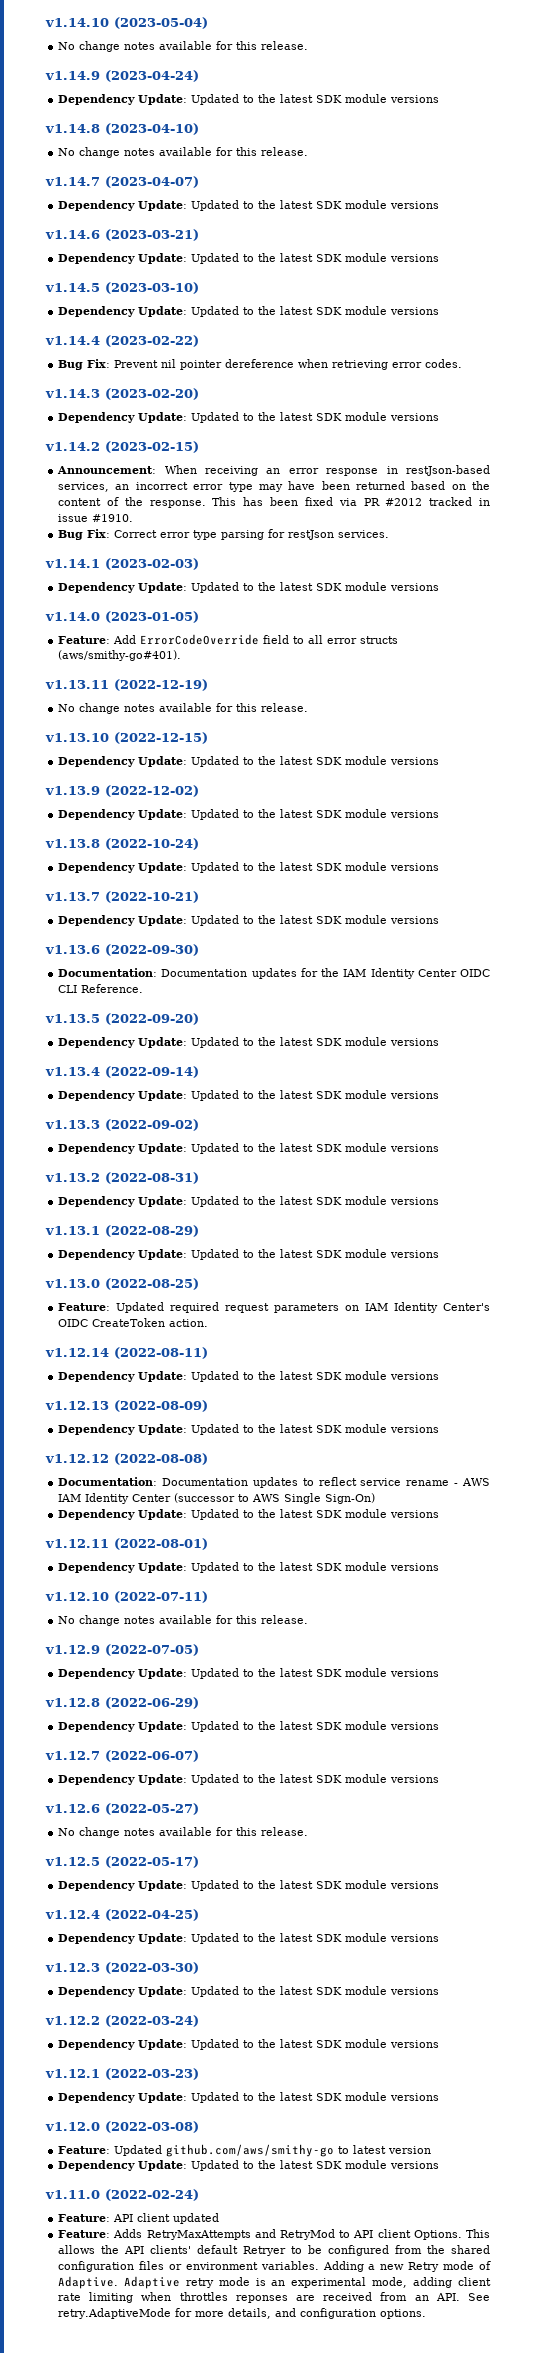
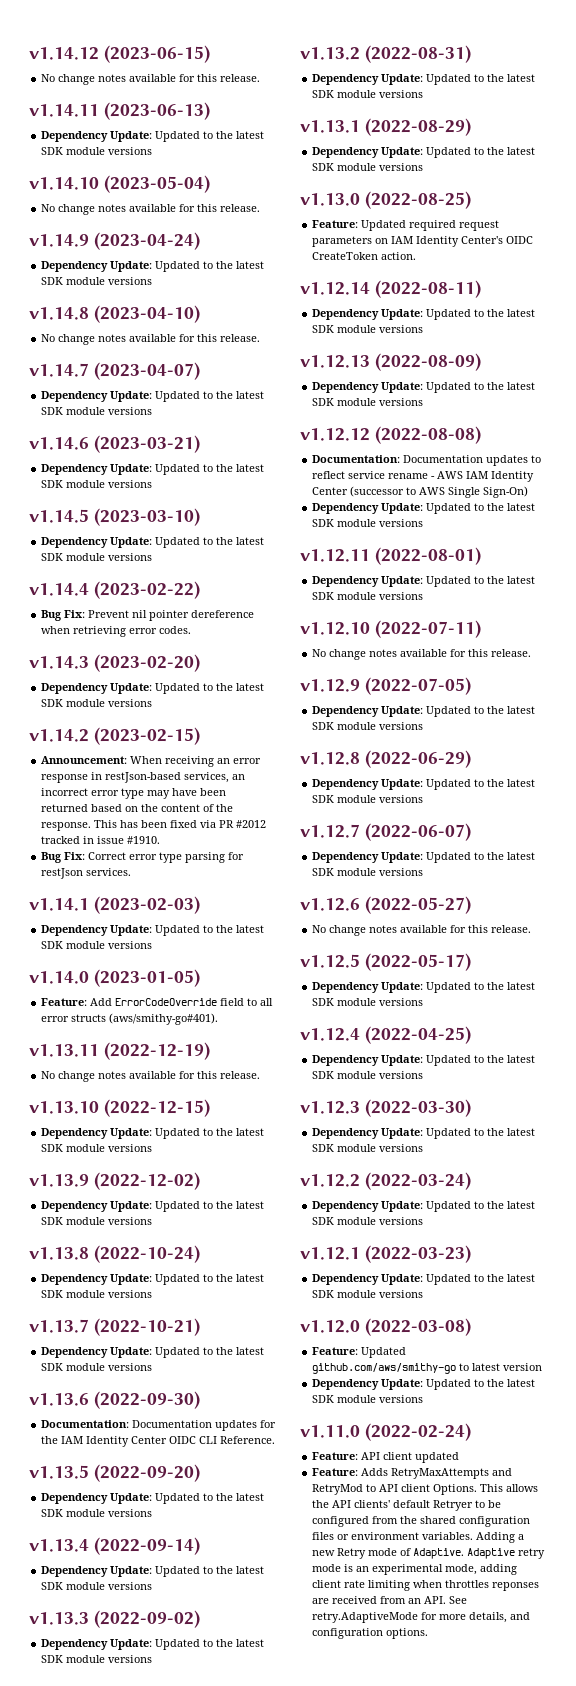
+ v1.14.12 (2023-06-15)
+ No change notes available for this release.
+ v1.14.11 (2023-06-13)
+ Dependency Update: Updated to the latest SDK module versions

